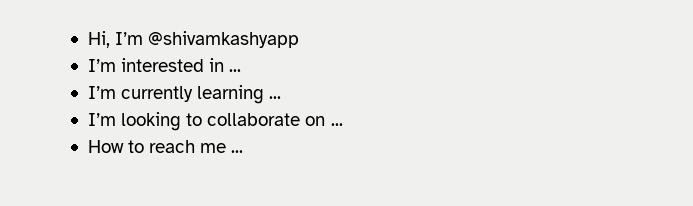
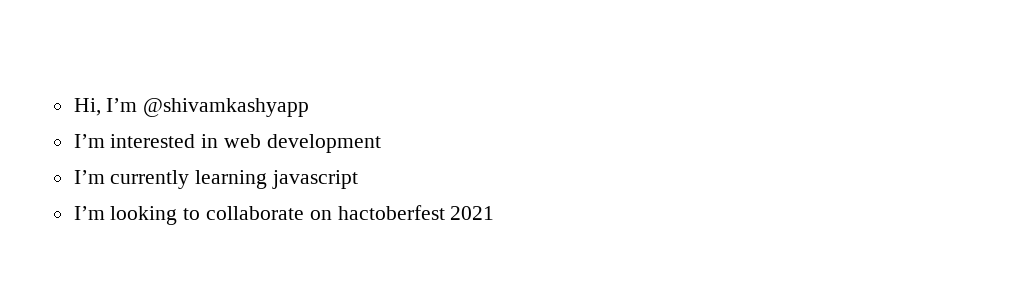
- I’m interested in ...
+ I’m interested in web development
- I’m currently learning ...
+ I’m currently learning javascript
- I’m looking to collaborate on ...
- How to reach me ...
+ I’m looking to collaborate on hactoberfest 2021

